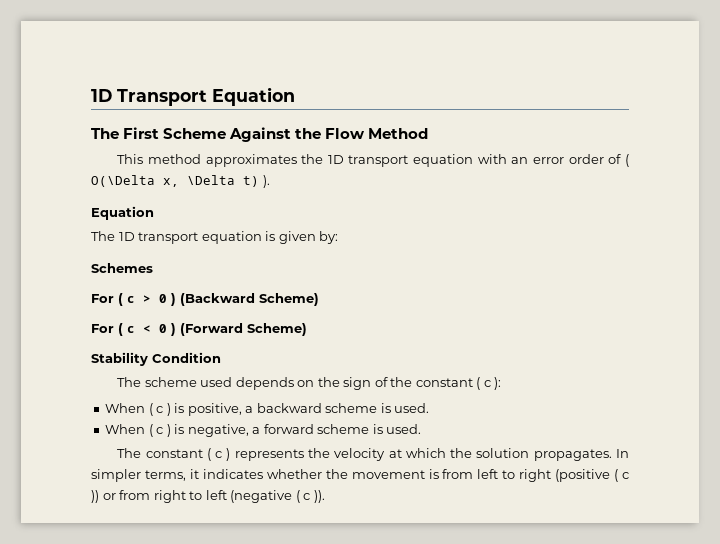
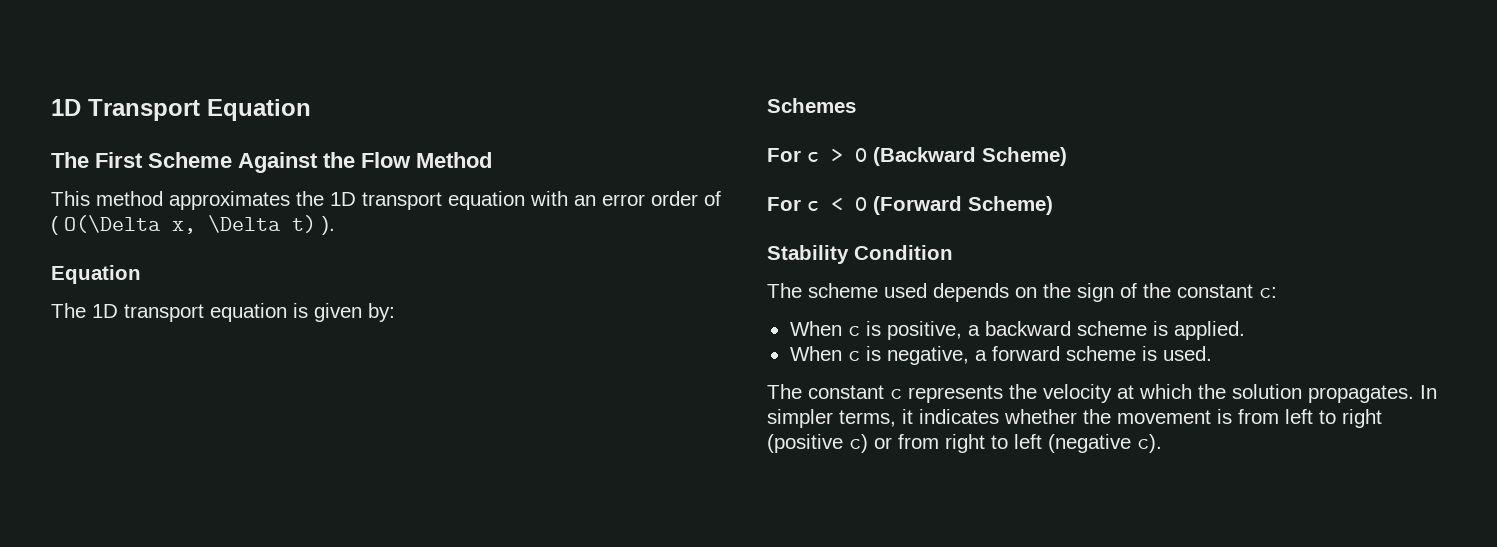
- For ( c > 0 ) (Backward Scheme)
+ For c > 0 (Backward Scheme)
- For ( c < 0 ) (Forward Scheme)
+ For c < 0 (Forward Scheme)
- The scheme used depends on the sign of the constant ( c ):
- When ( c ) is positive, a backward scheme is used.
- When ( c ) is negative, a forward scheme is used.
+ The scheme used depends on the sign of the constant c:
+ When c is positive, a backward scheme is applied.
+ When c is negative, a forward scheme is used.
- The constant ( c ) represents the velocity at which the solution propagates.
+ The constant c represents the velocity at which the solution propagates.
- In simpler terms, it indicates whether the movement is from left to right (positive ( c )) or from right to left (negative ( c )).
+ In simpler terms, it indicates whether the movement is from left to right (positive c) or from right to left (negative c).

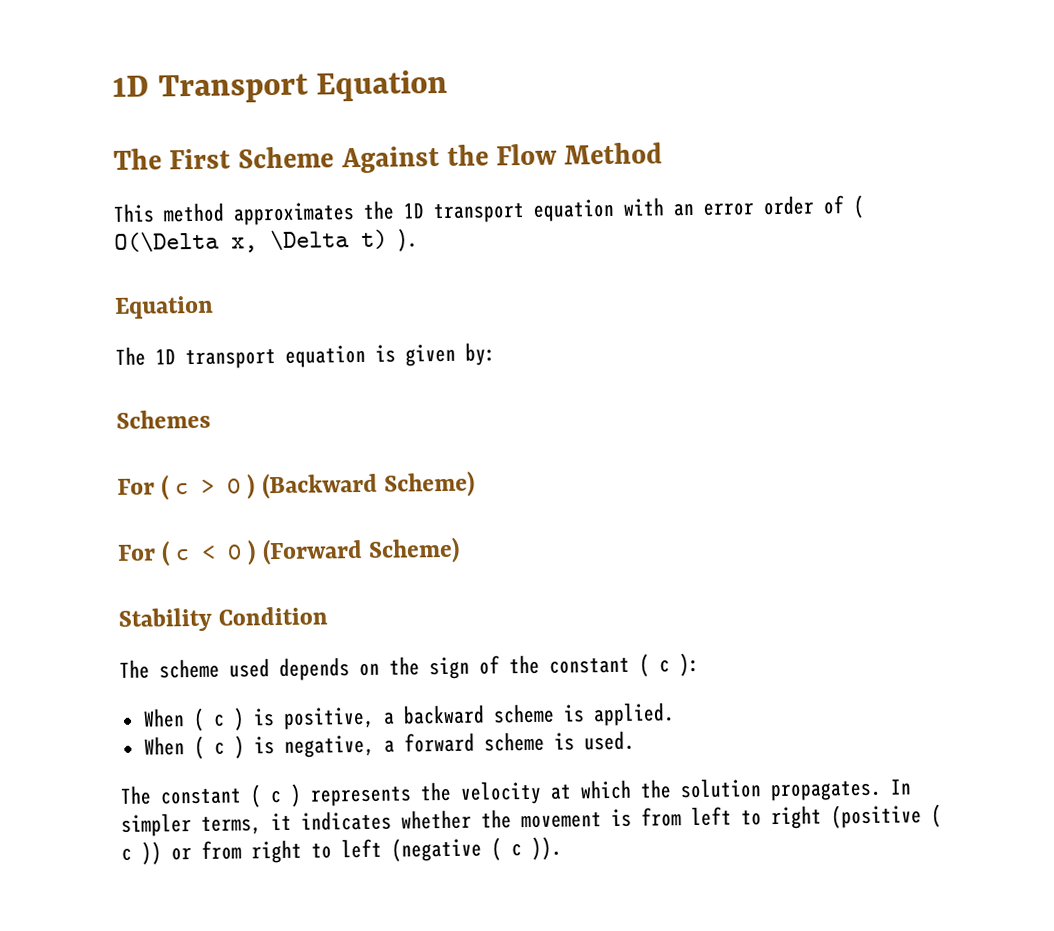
- For c > 0 (Backward Scheme)
+ For ( c > 0 ) (Backward Scheme)
- For c < 0 (Forward Scheme)
+ For ( c < 0 ) (Forward Scheme)
- The scheme used depends on the sign of the constant c:
- When c is positive, a backward scheme is applied.
+ The scheme used depends on the sign of the constant ( c ):
+ When ( c ) is positive, a backward scheme is applied.
- When c is negative, a forward scheme is used.
+ When ( c ) is negative, a forward scheme is used.
- The constant c represents the velocity at which the solution propagates.
+ The constant ( c ) represents the velocity at which the solution propagates.
- In simpler terms, it indicates whether the movement is from left to right (positive c) or from right to left (negative c).
+ In simpler terms, it indicates whether the movement is from left to right (positive ( c )) or from right to left (negative ( c )).

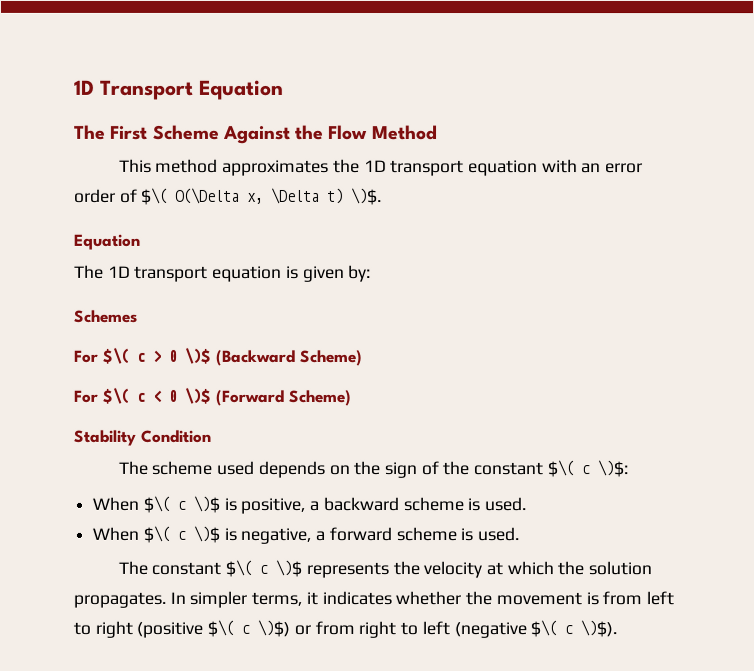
- This method approximates the 1D transport equation with an error order of ( O(\Delta x, \Delta t) ).
+ This method approximates the 1D transport equation with an error order of $\( O(\Delta x, \Delta t) \)$.
- For ( c > 0 ) (Backward Scheme)
+ For $\( c > 0 \)$ (Backward Scheme)
- For ( c < 0 ) (Forward Scheme)
+ For $\( c < 0 \)$ (Forward Scheme)
- The scheme used depends on the sign of the constant ( c ):
- When ( c ) is positive, a backward scheme is applied.
- When ( c ) is negative, a forward scheme is used.
+ The scheme used depends on the sign of the constant $\( c \)$:
+ When $\( c \)$ is positive, a backward scheme is used.
+ When $\( c \)$ is negative, a forward scheme is used.
- The constant ( c ) represents the velocity at which the solution propagates.
+ The constant $\( c \)$ represents the velocity at which the solution propagates.
- In simpler terms, it indicates whether the movement is from left to right (positive ( c )) or from right to left (negative ( c )).
+ In simpler terms, it indicates whether the movement is from left to right (positive $\( c \)$) or from right to left (negative $\( c \)$).

